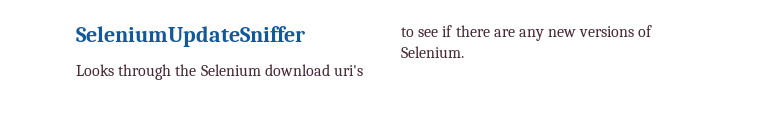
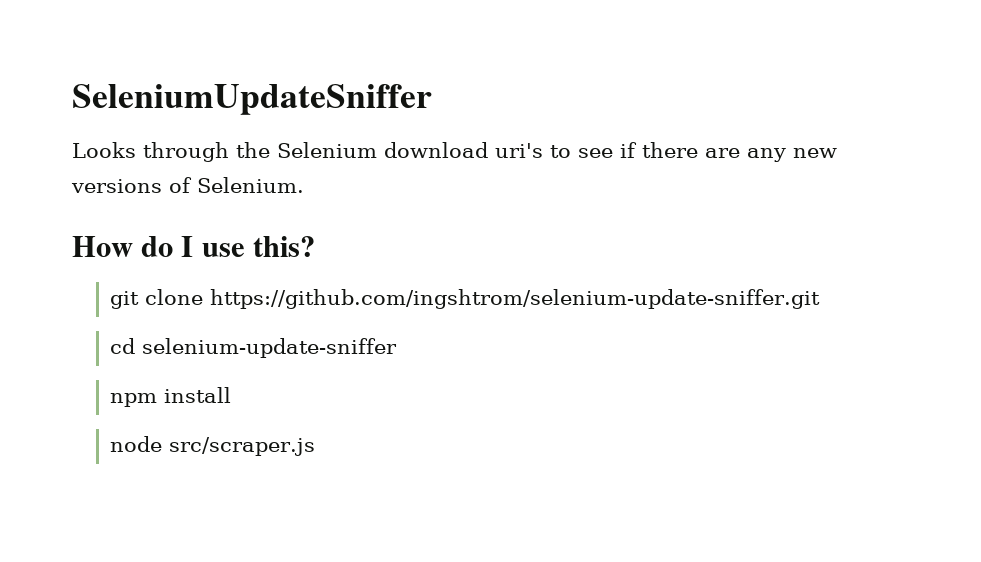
+ How do I use this?
+ git clone https://github.com/ingshtrom/selenium-update-sniffer.git
+ cd selenium-update-sniffer
+ npm install
+ node src/scraper.js

